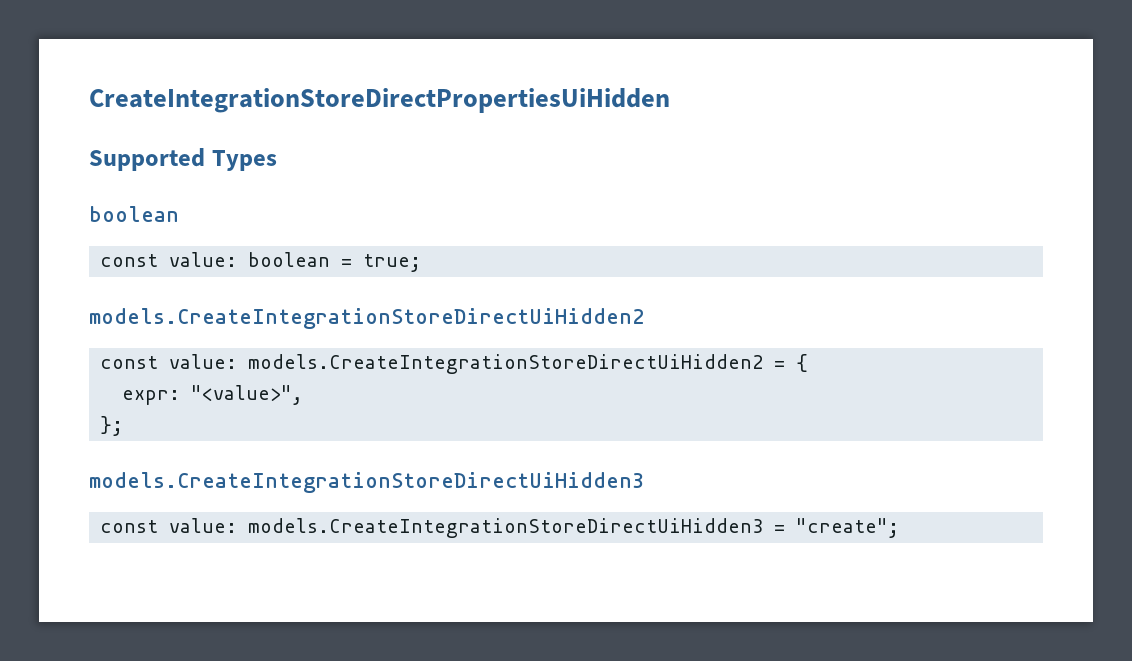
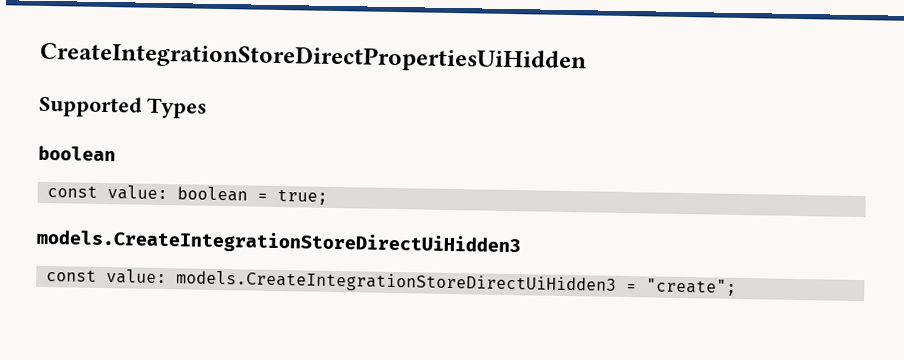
  const value: boolean = true;
- models.CreateIntegrationStoreDirectUiHidden2
- const value: models.CreateIntegrationStoreDirectUiHidden2 = {
- expr: "<value>",
- };

